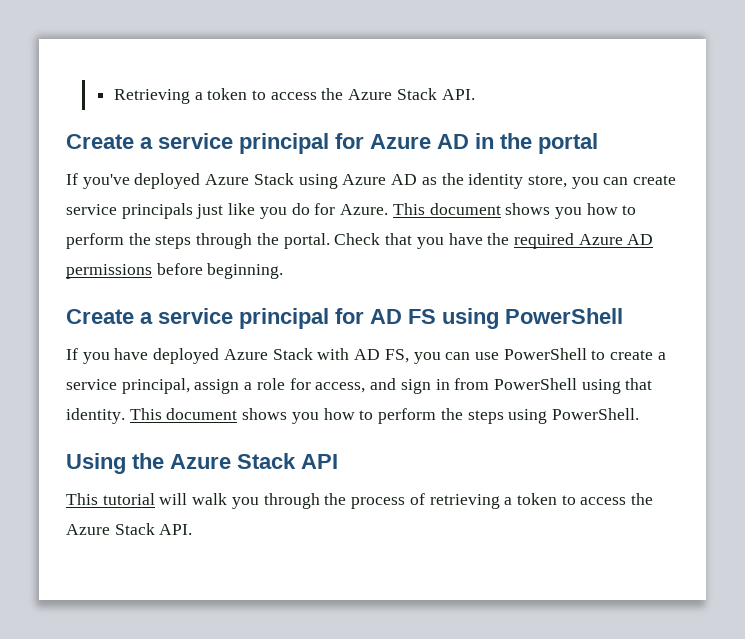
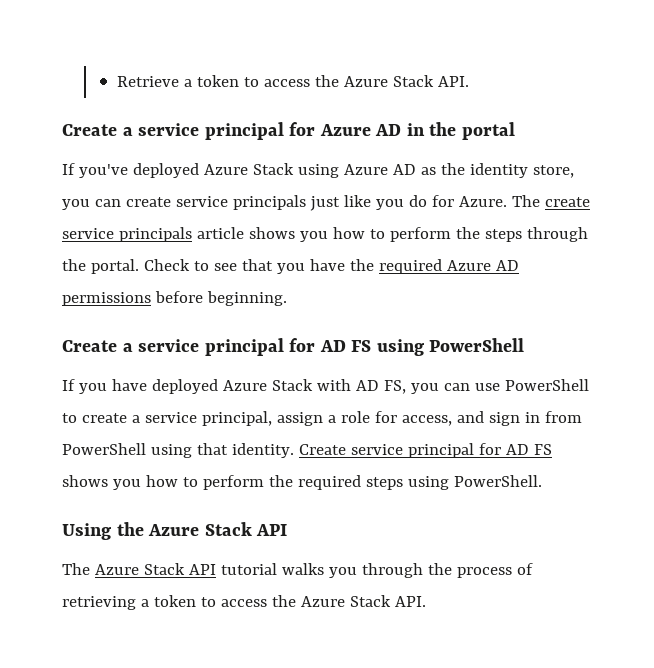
- Retrieving a token to access the Azure Stack API.
+ Retrieve a token to access the Azure Stack API.
- This document shows you how to perform the steps through the portal.
+ The create service principals article shows you how to perform the steps through the portal.
- Check that you have the required Azure AD permissions before beginning.
+ Check to see that you have the required Azure AD permissions before beginning.
- This document shows you how to perform the steps using PowerShell.
+ Create service principal for AD FS shows you how to perform the required steps using PowerShell.
- This tutorial will walk you through the process of retrieving a token to access the Azure Stack API.
+ The Azure Stack API tutorial walks you through the process of retrieving a token to access the Azure Stack API.

